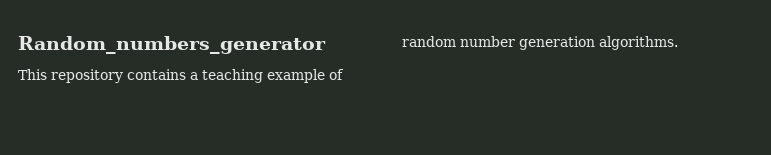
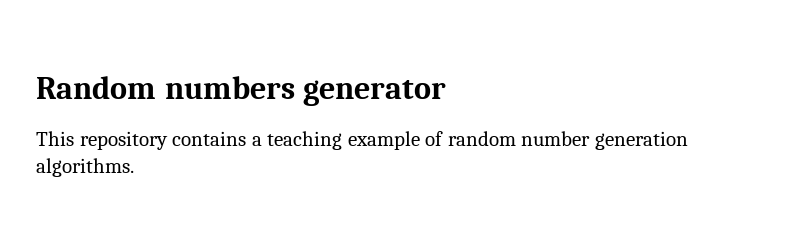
- Random_numbers_generator
+ Random numbers generator

